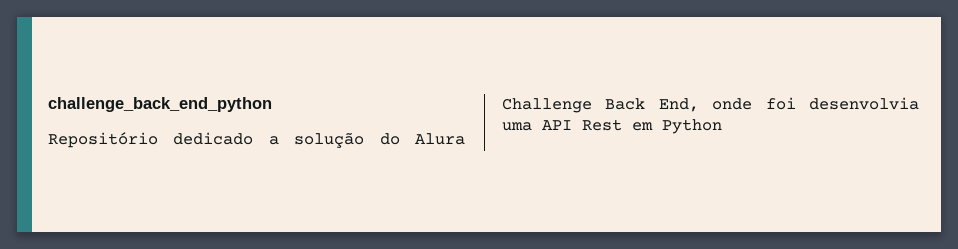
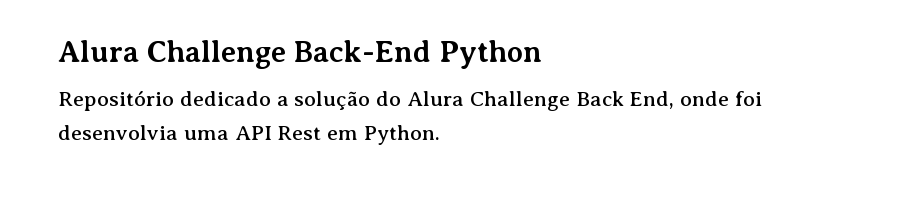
- challenge_back_end_python
+ Alura Challenge Back-End Python
- Repositório dedicado a solução do Alura Challenge Back End, onde foi desenvolvia uma API Rest em Python
+ Repositório dedicado a solução do Alura Challenge Back End, onde foi desenvolvia uma API Rest em Python.

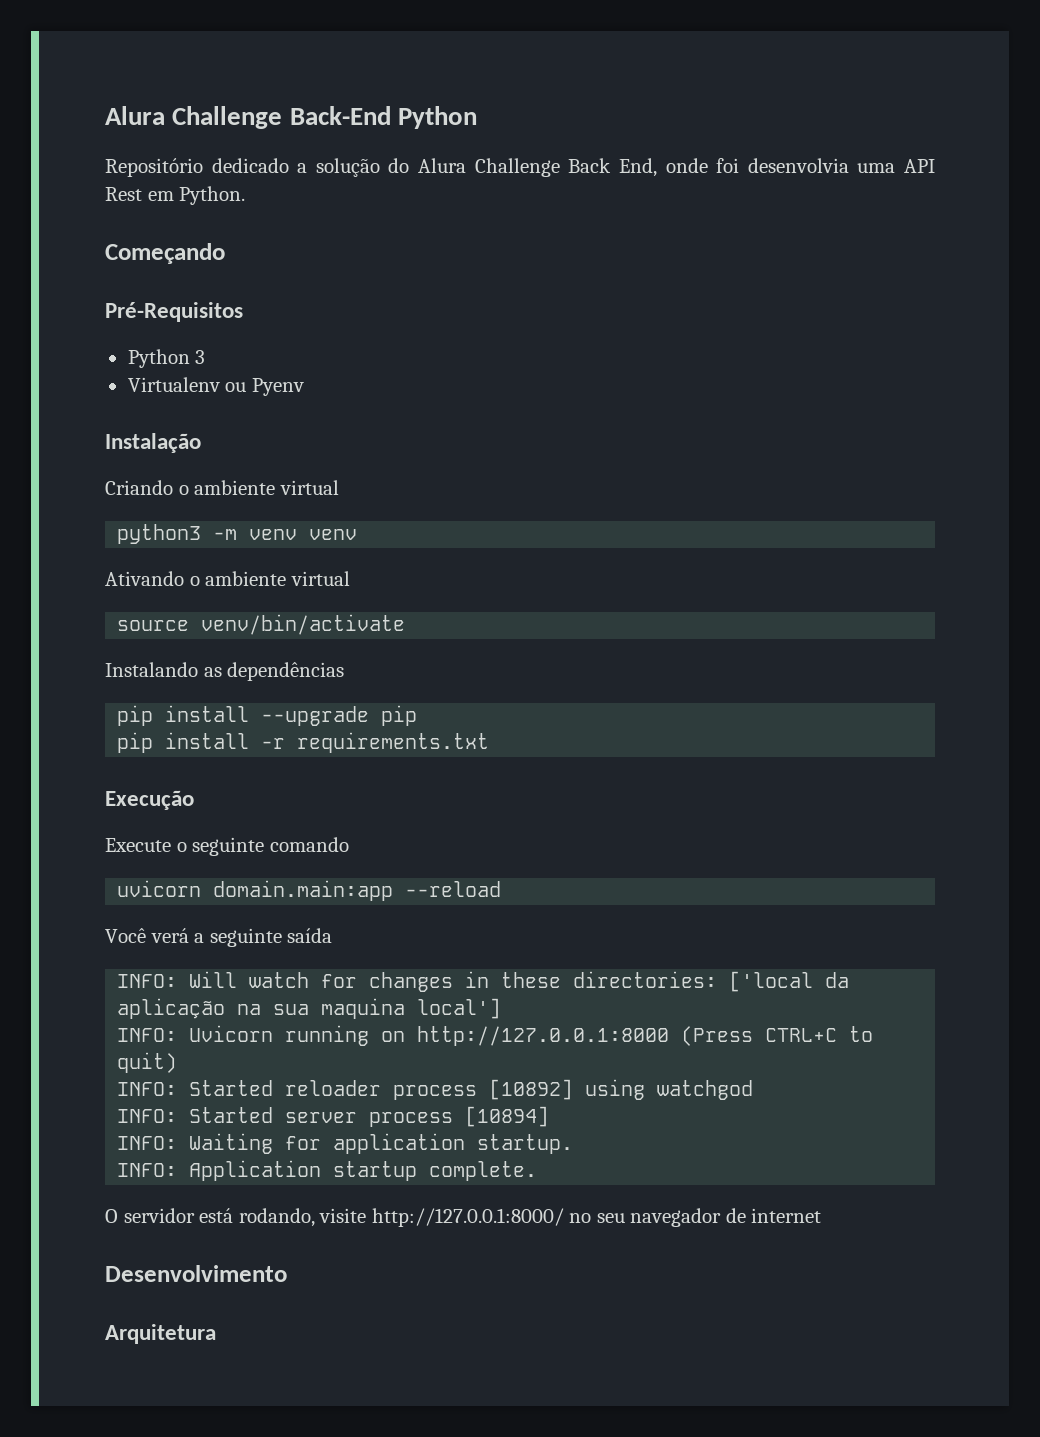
+ Começando
+ Pré-Requisitos
+ Python 3
+ Virtualenv ou Pyenv
+ Instalação
+ Criando o ambiente virtual
+ python3 -m venv venv
+ Ativando o ambiente virtual
+ source venv/bin/activate
+ Instalando as dependências
+ pip install --upgrade pip
+ pip install -r requirements.txt
+ Execução
+ Execute o seguinte comando
+ uvicorn domain.main:app --reload
+ Você verá a seguinte saída
+ INFO: Will watch for changes in these directories: ['local da aplicação na sua maquina local']
+ INFO: Uvicorn running on http://127.0.0.1:8000 (Press CTRL+C to quit)
+ INFO: Started reloader process [10892] using watchgod
+ INFO: Started server process [10894]
+ INFO: Waiting for application startup.
+ INFO: Application startup complete.
+ O servidor está rodando, visite http://127.0.0.1:8000/ no seu navegador de internet
+ Desenvolvimento
+ Arquitetura

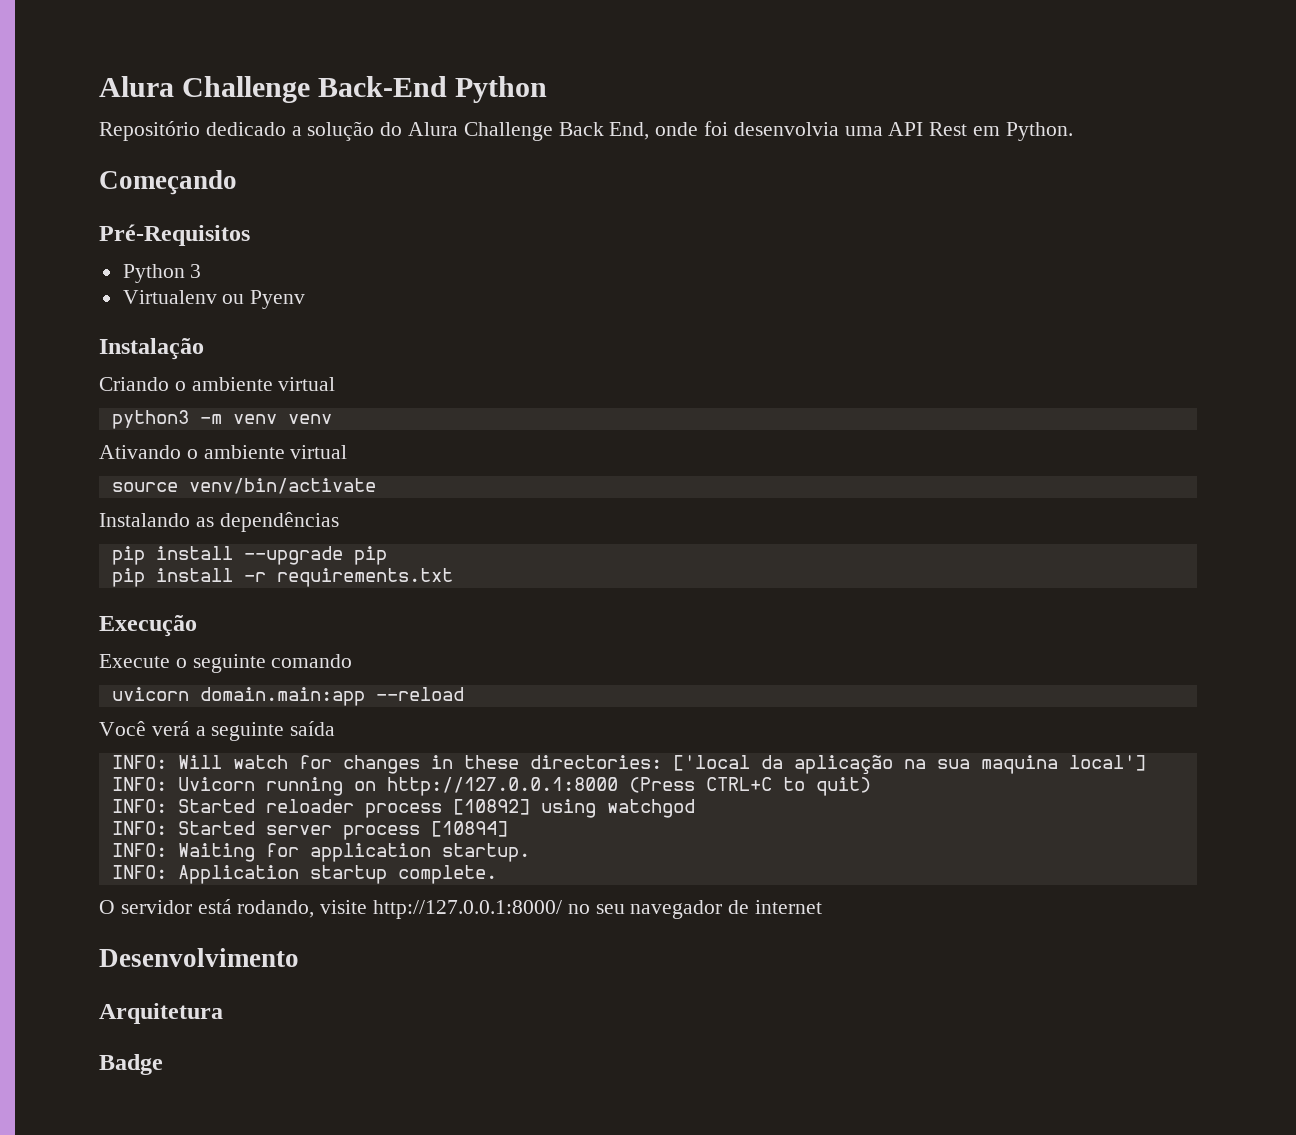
+ Badge

